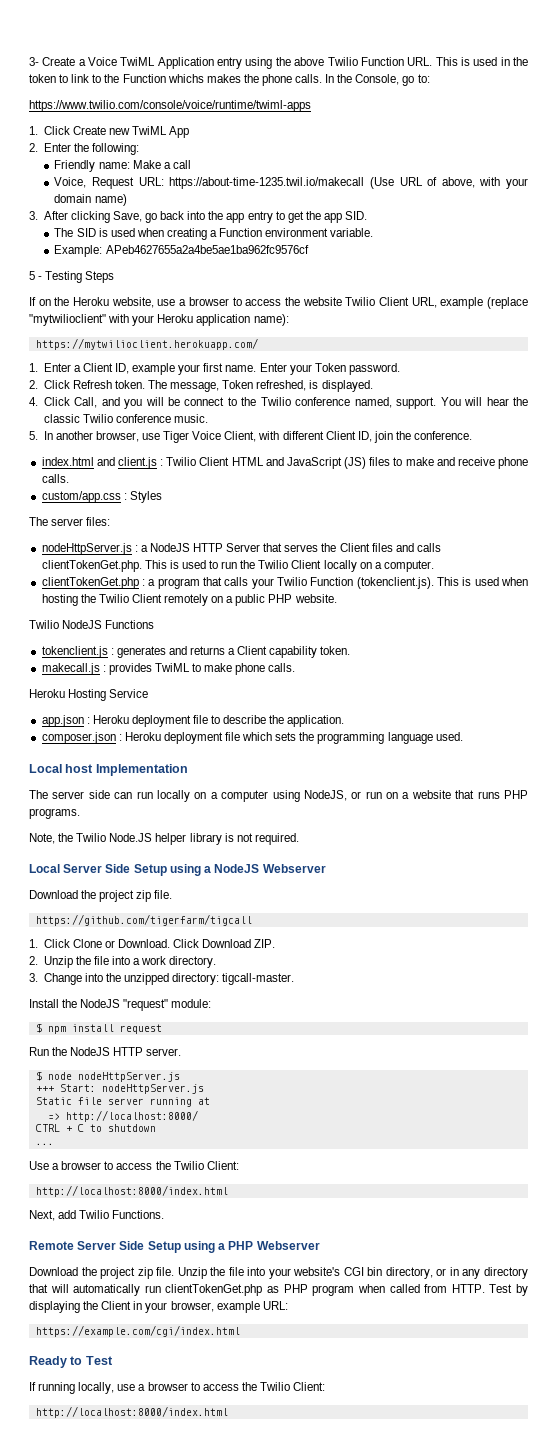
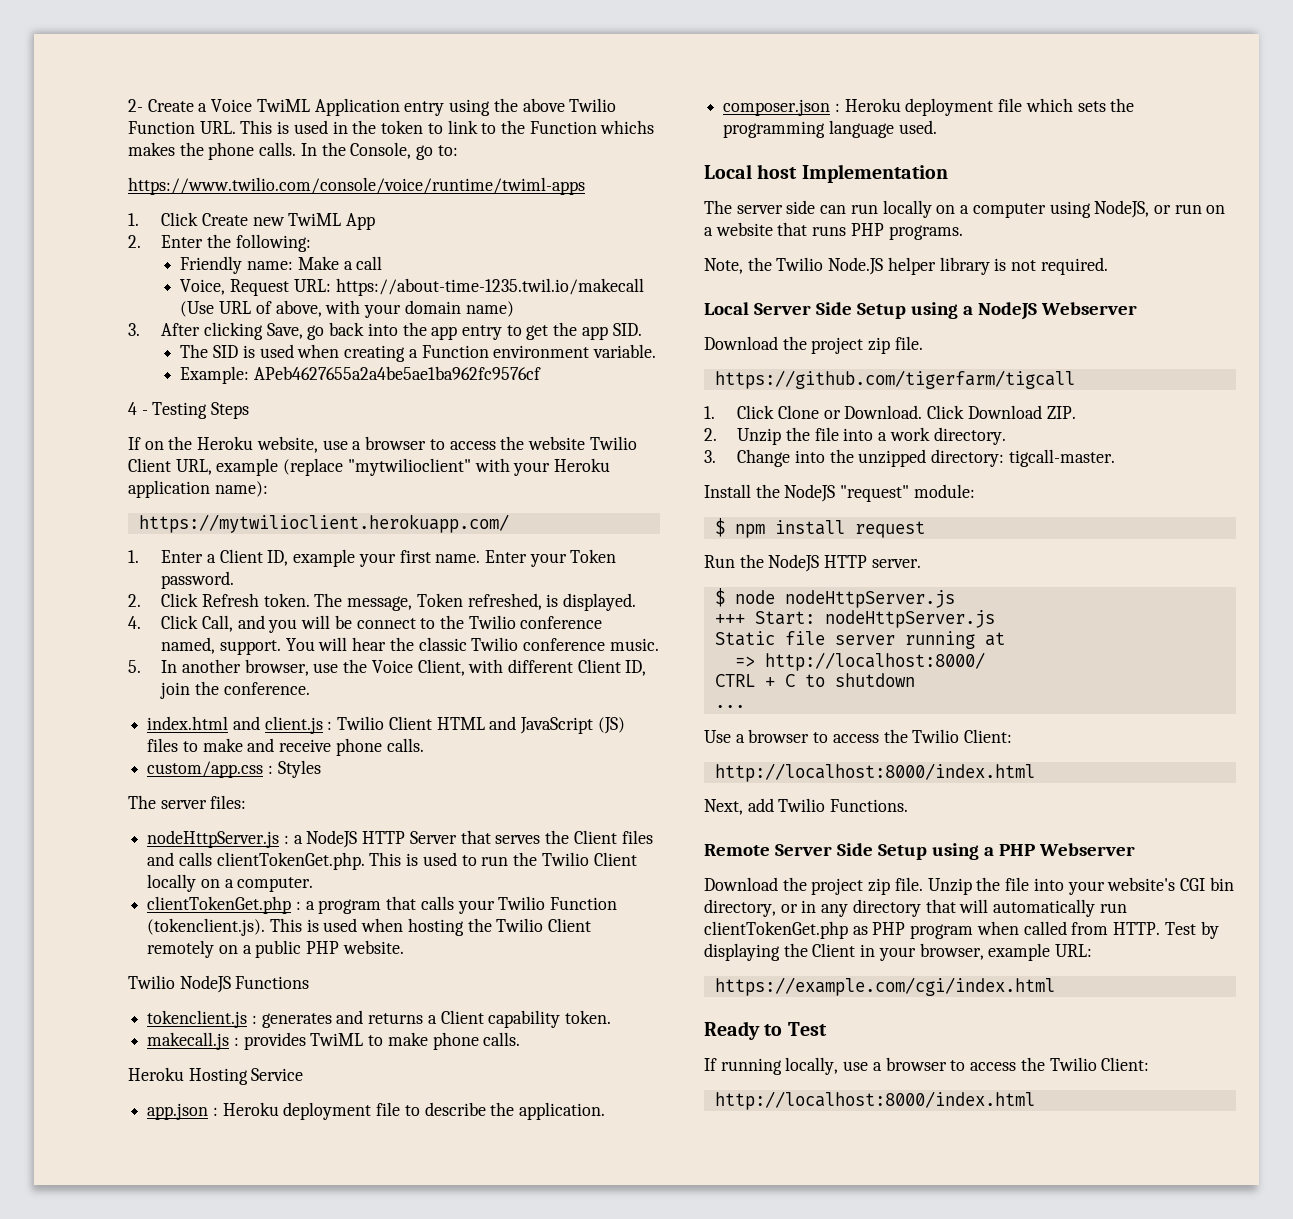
- 3- Create a Voice TwiML Application entry using the above Twilio Function URL. This is used in the token to link to the Function whichs makes the phone calls.
+ 2- Create a Voice TwiML Application entry using the above Twilio Function URL. This is used in the token to link to the Function whichs makes the phone calls.
- 5 - Testing Steps
+ 4 - Testing Steps
- 5. In another browser, use Tiger Voice Client, with different Client ID, join the conference.
+ 5. In another browser, use the Voice Client, with different Client ID, join the conference.

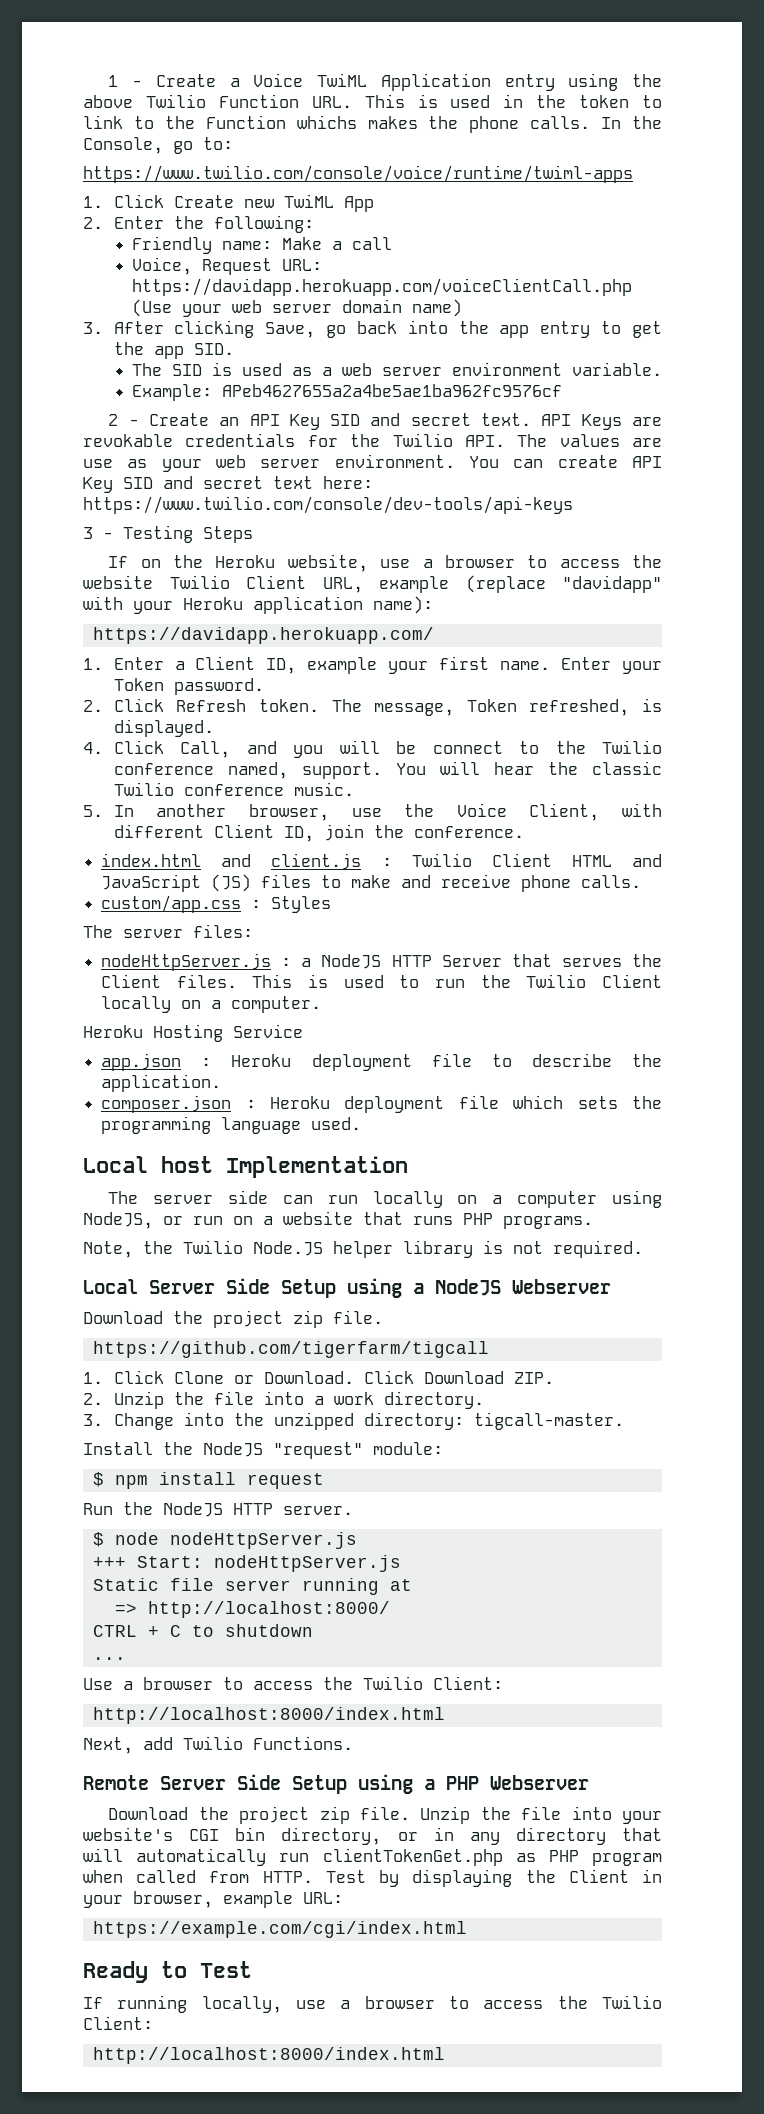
- 2- Create a Voice TwiML Application entry using the above Twilio Function URL. This is used in the token to link to the Function whichs makes the phone calls.
+ 1 - Create a Voice TwiML Application entry using the above Twilio Function URL. This is used in the token to link to the Function whichs makes the phone calls.
- Voice, Request URL: https://about-time-1235.twil.io/makecall (Use URL of above, with your domain name)
+ Voice, Request URL: https://davidapp.herokuapp.com/voiceClientCall.php (Use your web server domain name)
- The SID is used when creating a Function environment variable.
+ The SID is used as a web server environment variable.
- 4 - Testing Steps
+ 2 - Create an API Key SID and secret text. API Keys are revokable credentials for the Twilio API. The values are use as your web server environment. You can create API Key SID and secret text here: https://www.twilio.com/console/dev-tools/api-keys
+ 3 - Testing Steps
- If on the Heroku website, use a browser to access the website Twilio Client URL, example (replace "mytwilioclient" with your Heroku application name):
+ If on the Heroku website, use a browser to access the website Twilio Client URL, example (replace "davidapp" with your Heroku application name):
- https://mytwilioclient.herokuapp.com/
+ https://davidapp.herokuapp.com/
- nodeHttpServer.js : a NodeJS HTTP Server that serves the Client files and calls clientTokenGet.php. This is used to run the Twilio Client locally on a computer.
+ nodeHttpServer.js : a NodeJS HTTP Server that serves the Client files. This is used to run the Twilio Client locally on a computer.
- clientTokenGet.php : a program that calls your Twilio Function (tokenclient.js). This is used when hosting the Twilio Client remotely on a public PHP website.
- Twilio NodeJS Functions
- tokenclient.js : generates and returns a Client capability token.
- makecall.js : provides TwiML to make phone calls.

